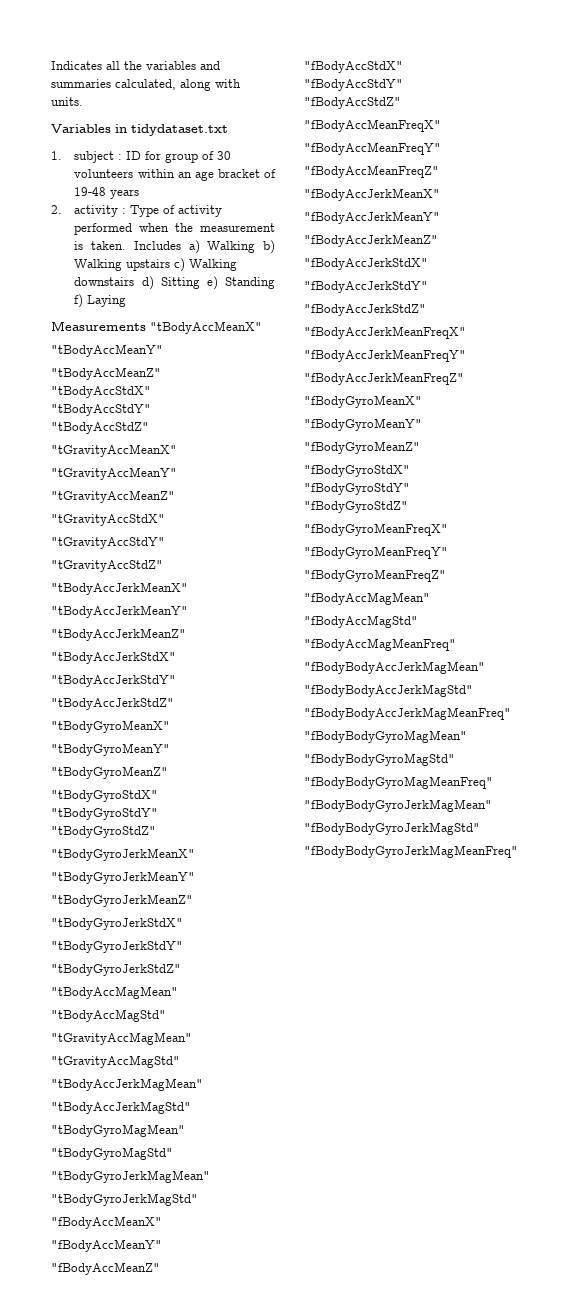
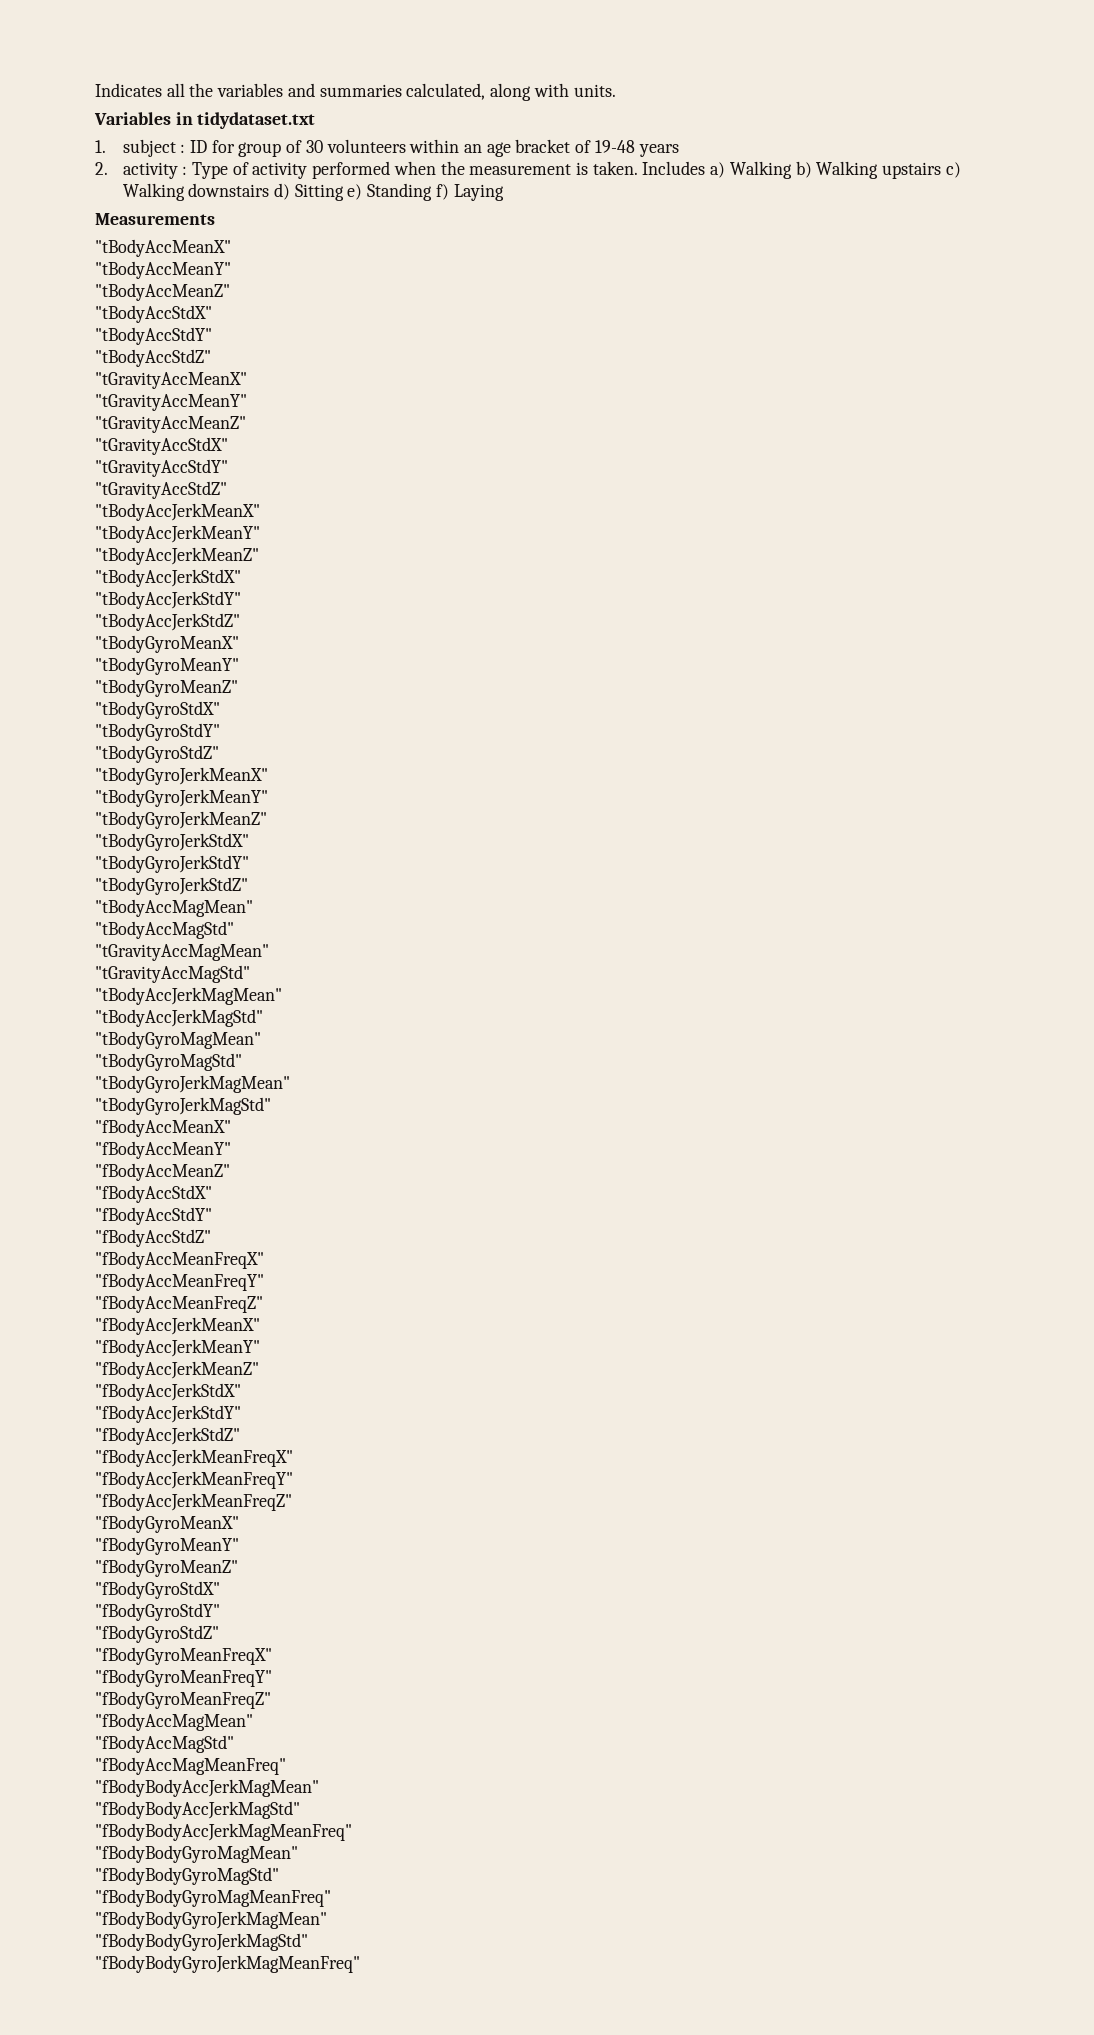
- Measurements "tBodyAccMeanX"
+ Measurements
+ "tBodyAccMeanX"

